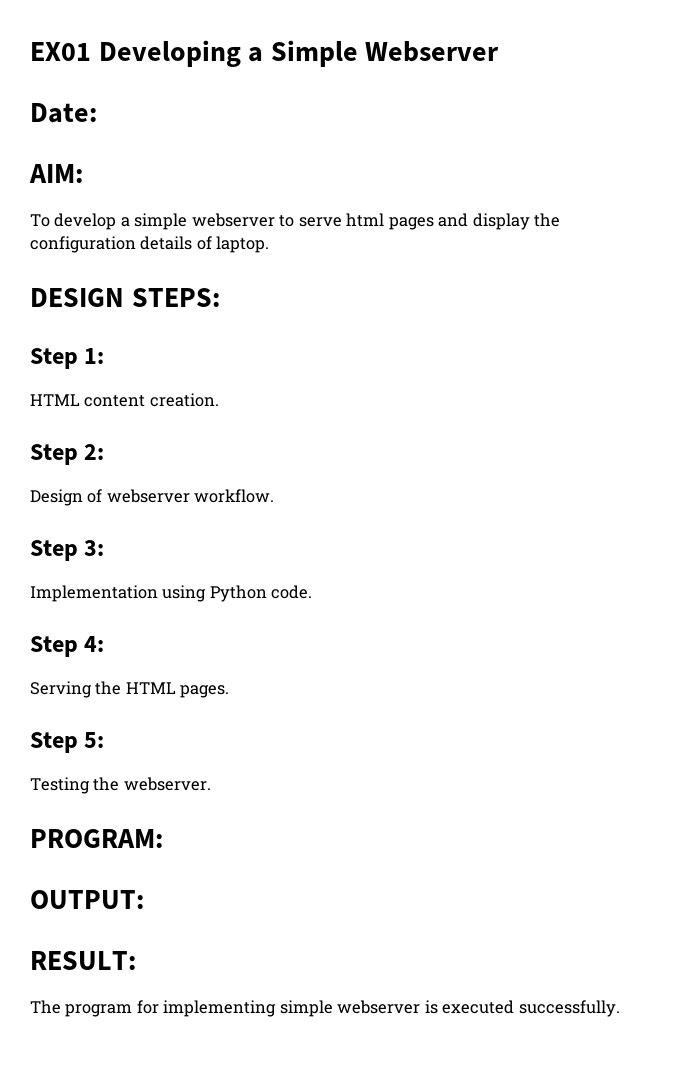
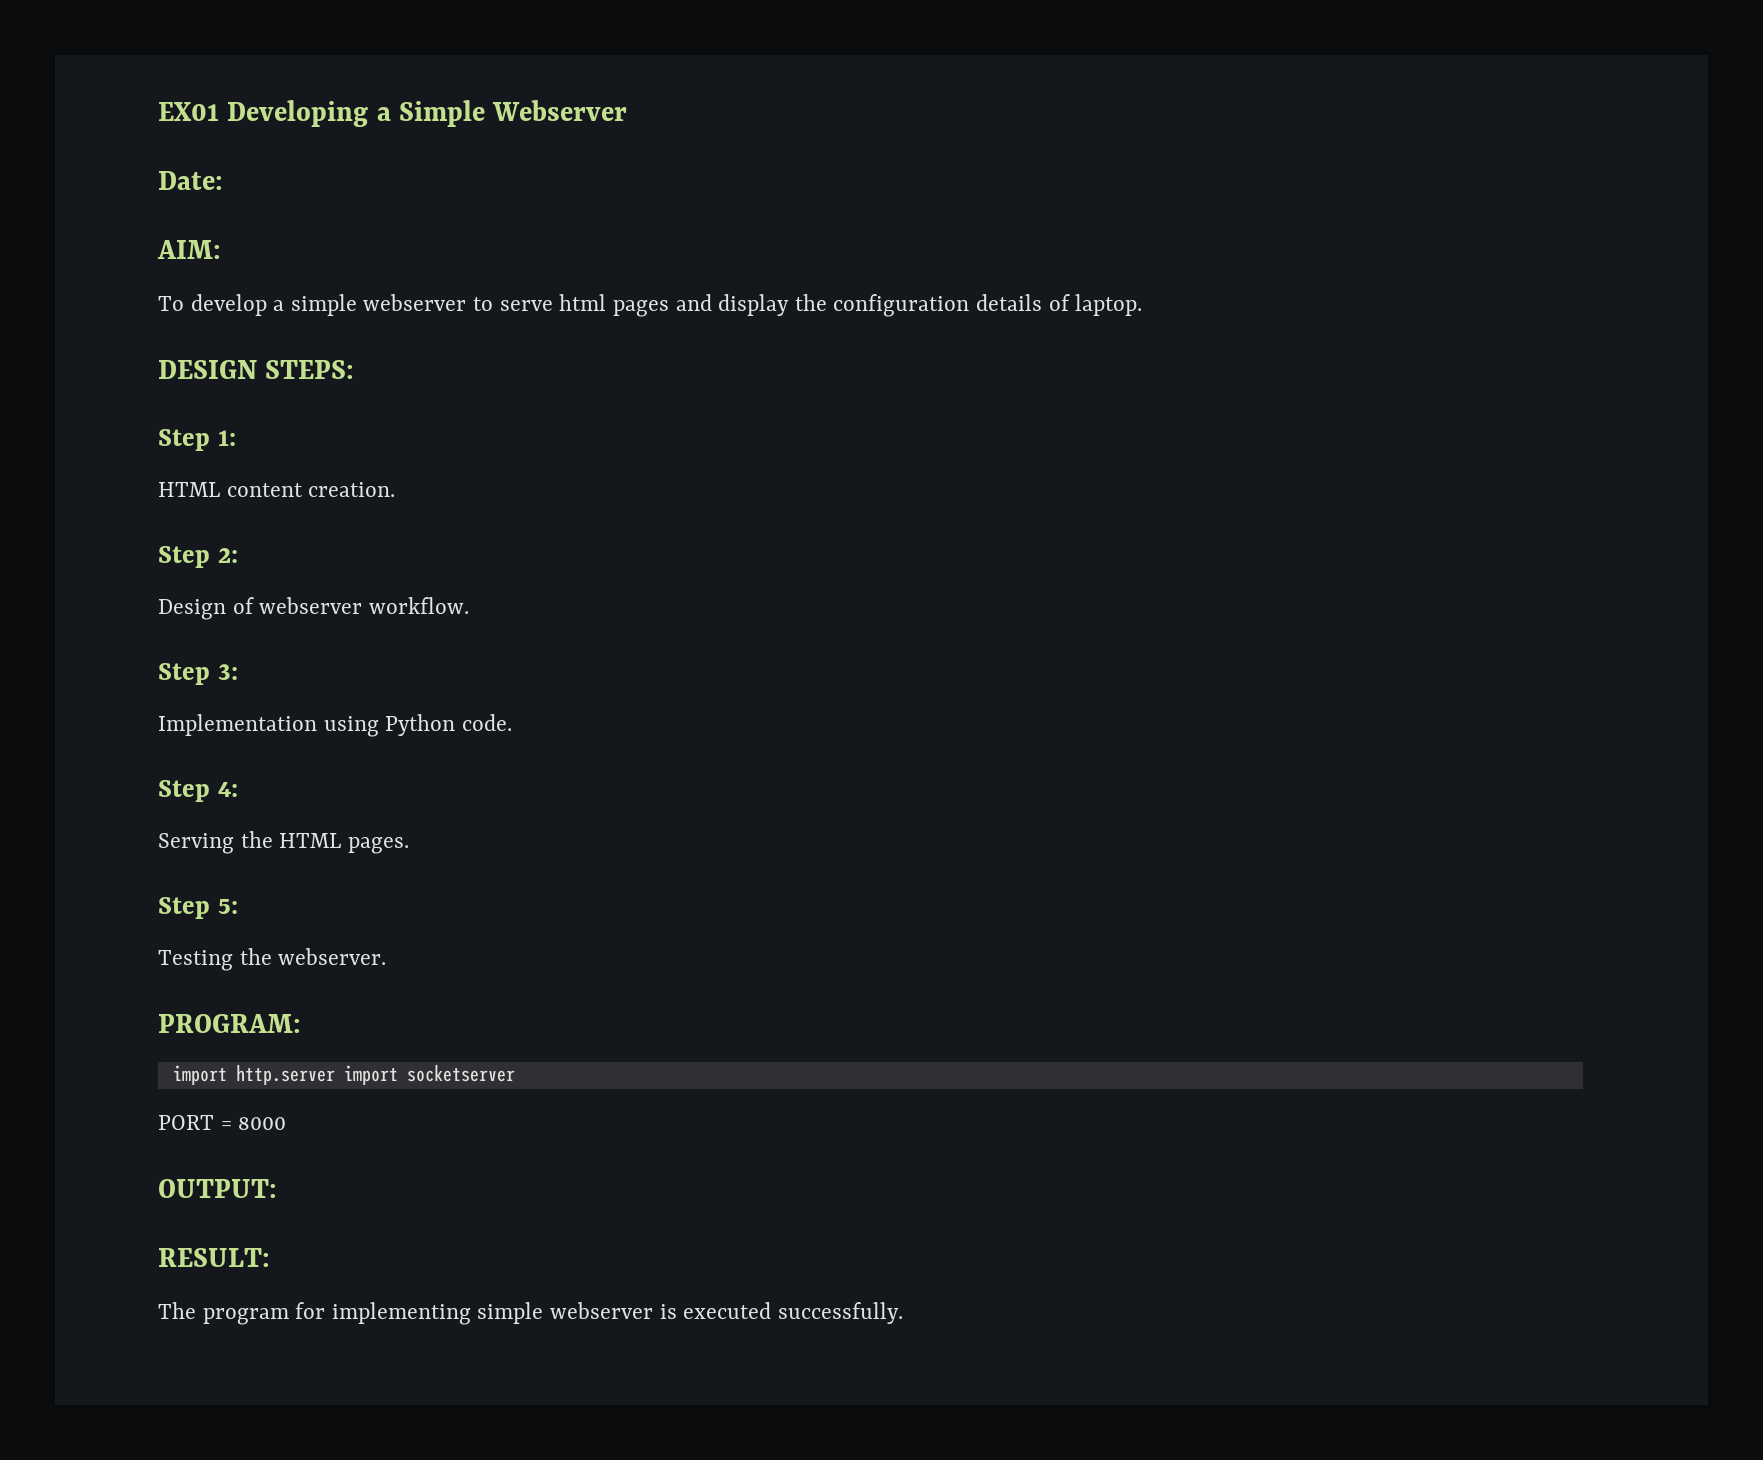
+ import http.server import socketserver
+ PORT = 8000

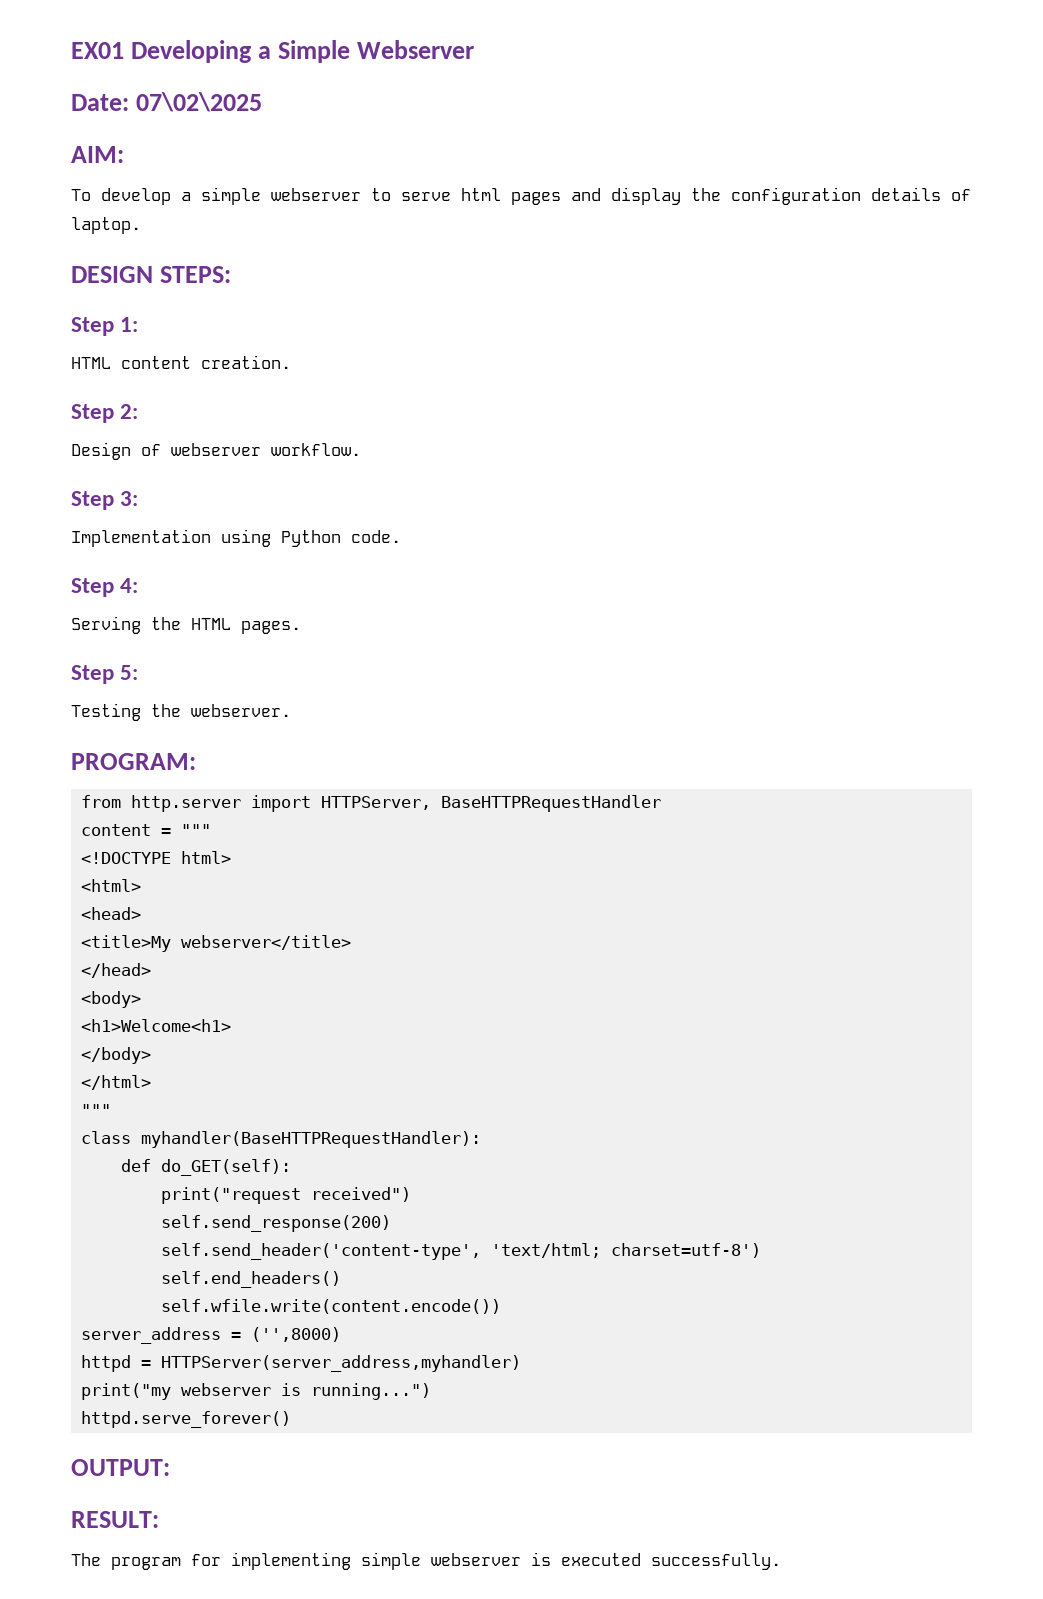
- Date:
+ Date: 07\02\2025
- import http.server import socketserver
- PORT = 8000
+ from http.server import HTTPServer, BaseHTTPRequestHandler
+ content = """
+ <!DOCTYPE html>
+ <html>
+ <head>
+ <title>My webserver</title>
+ </head>
+ <body>
+ <h1>Welcome<h1>
+ </body>
+ </html>
+ """
+ class myhandler(BaseHTTPRequestHandler):
+ def do_GET(self):
+ print("request received")
+ self.send_response(200)
+ self.send_header('content-type', 'text/html; charset=utf-8')
+ self.end_headers()
+ self.wfile.write(content.encode())
+ server_address = ('',8000)
+ httpd = HTTPServer(server_address,myhandler)
+ print("my webserver is running...")
+ httpd.serve_forever()

